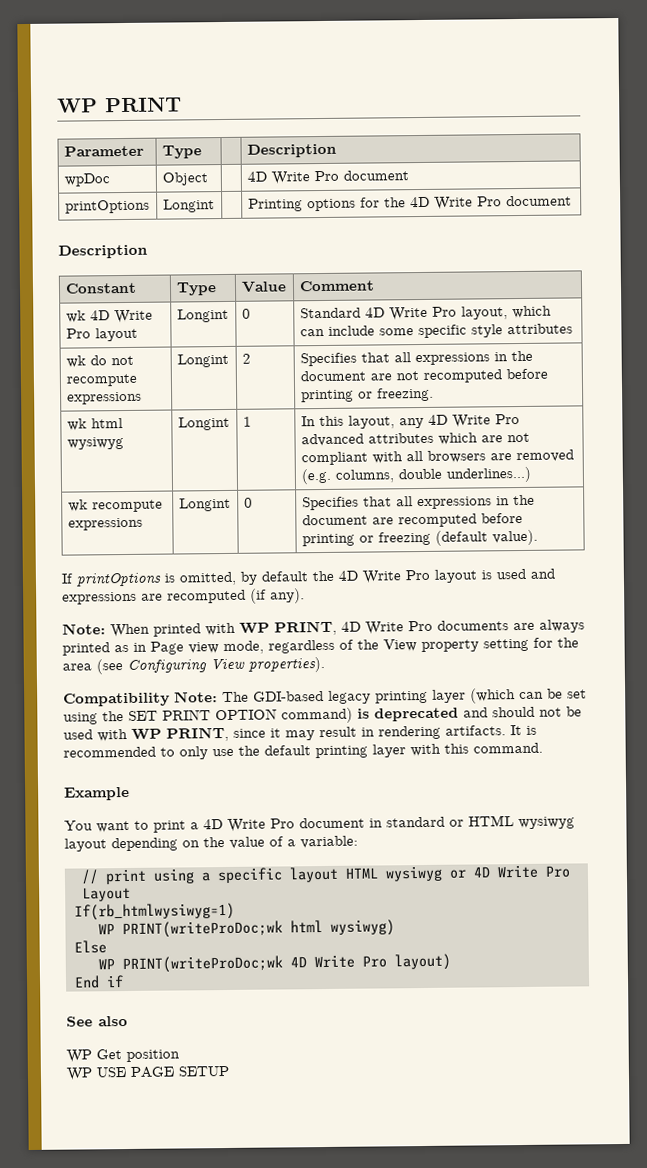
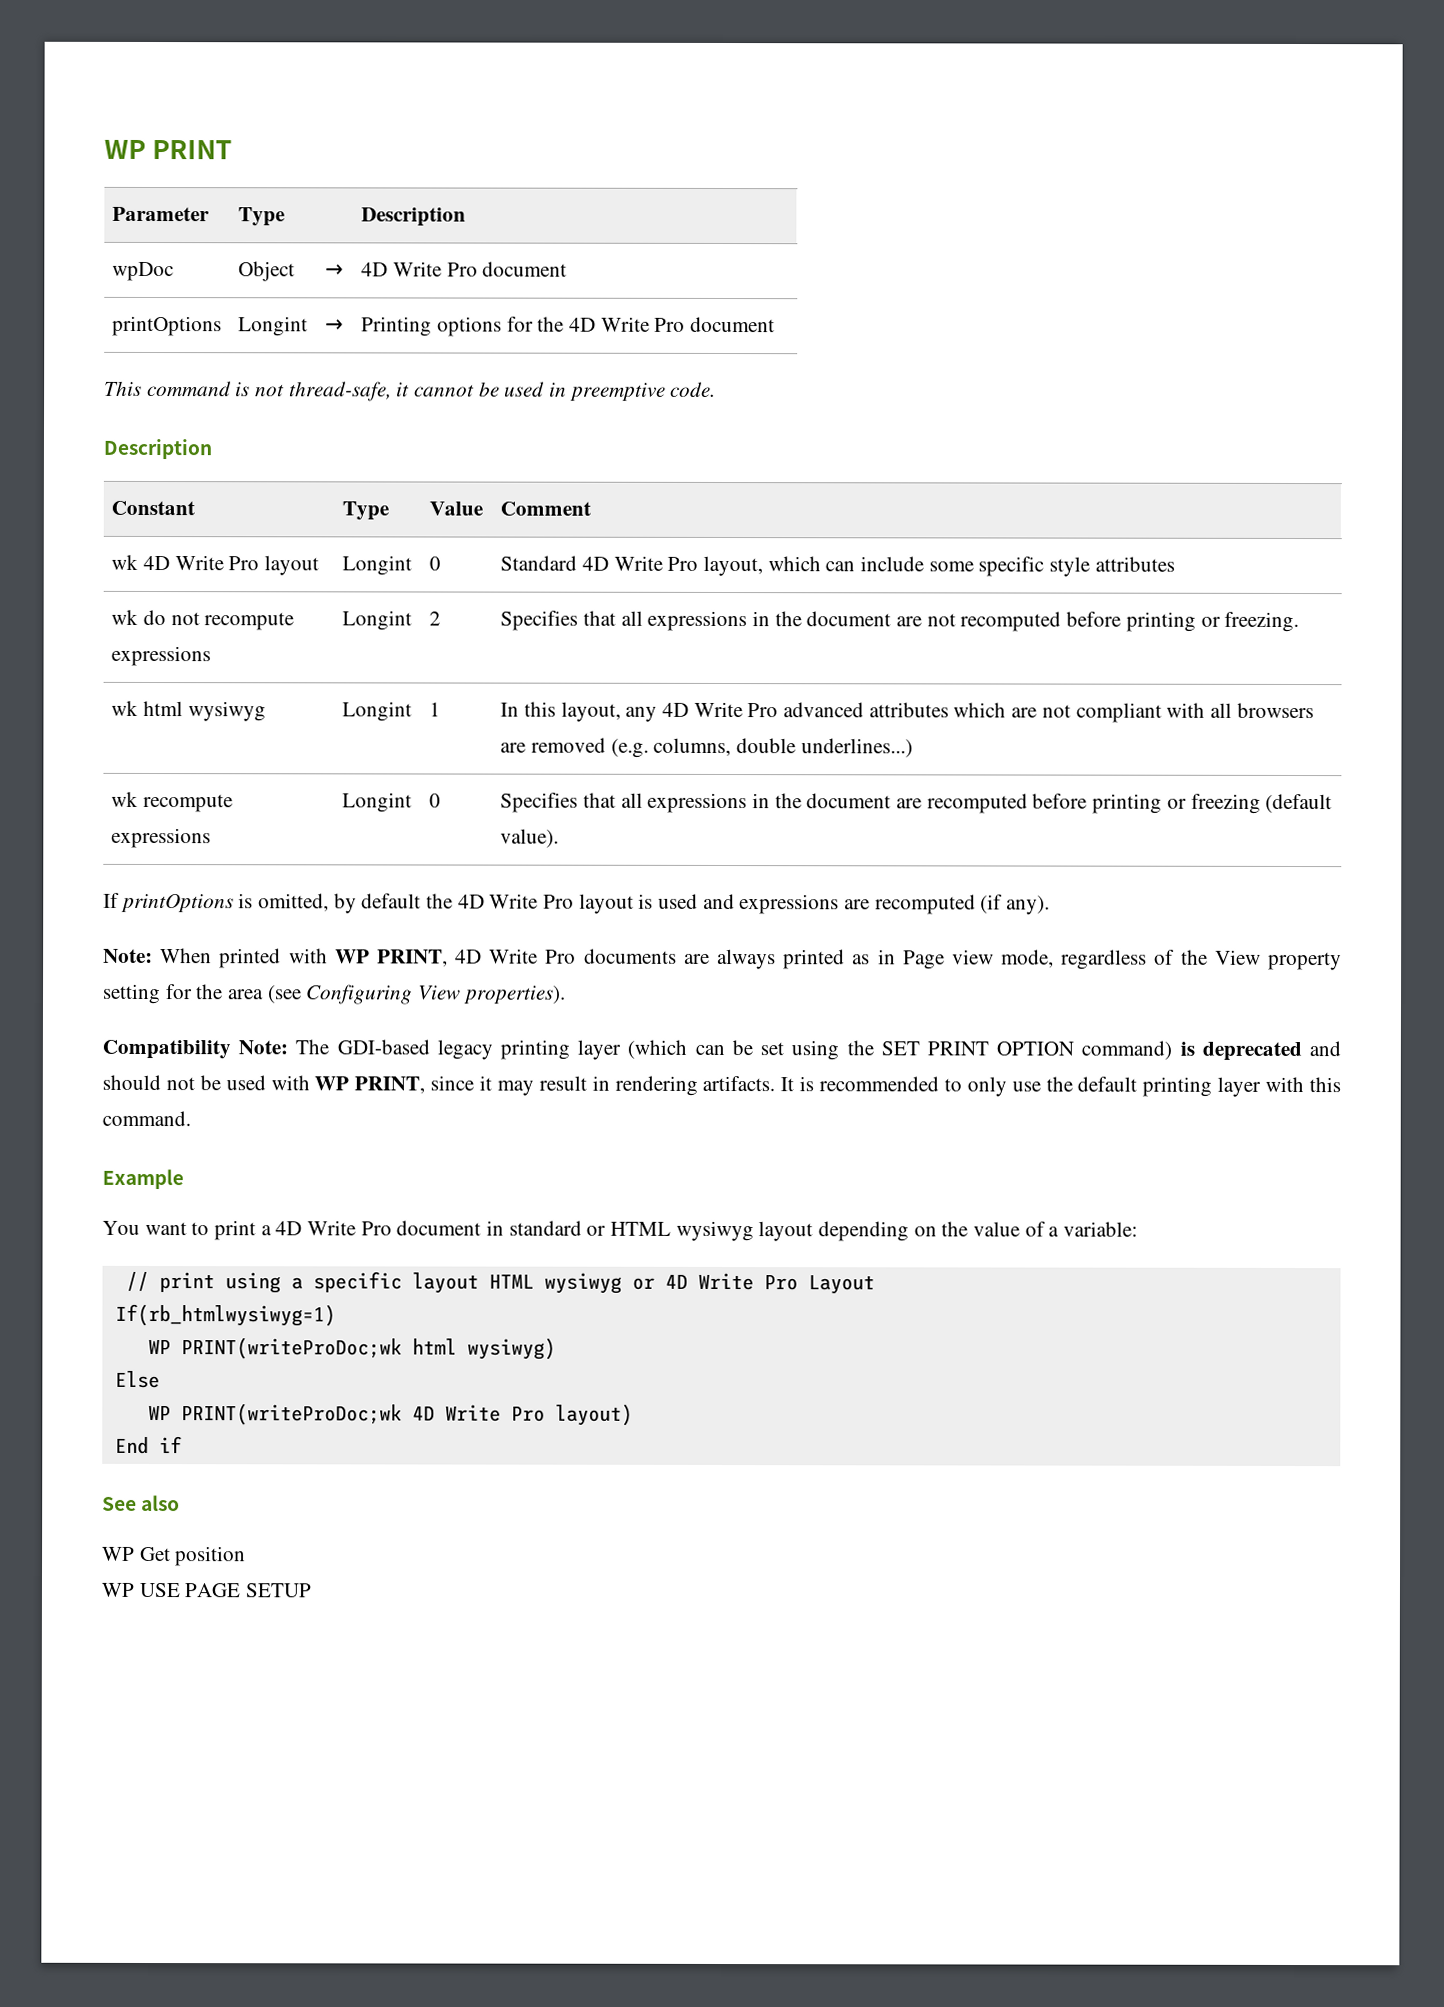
- wpDoc | Object | | 4D Write Pro document
+ wpDoc | Object | → | 4D Write Pro document
- printOptions | Longint | | Printing options for the 4D Write Pro document
+ printOptions | Longint | → | Printing options for the 4D Write Pro document
+ This command is not thread-safe, it cannot be used in preemptive code.

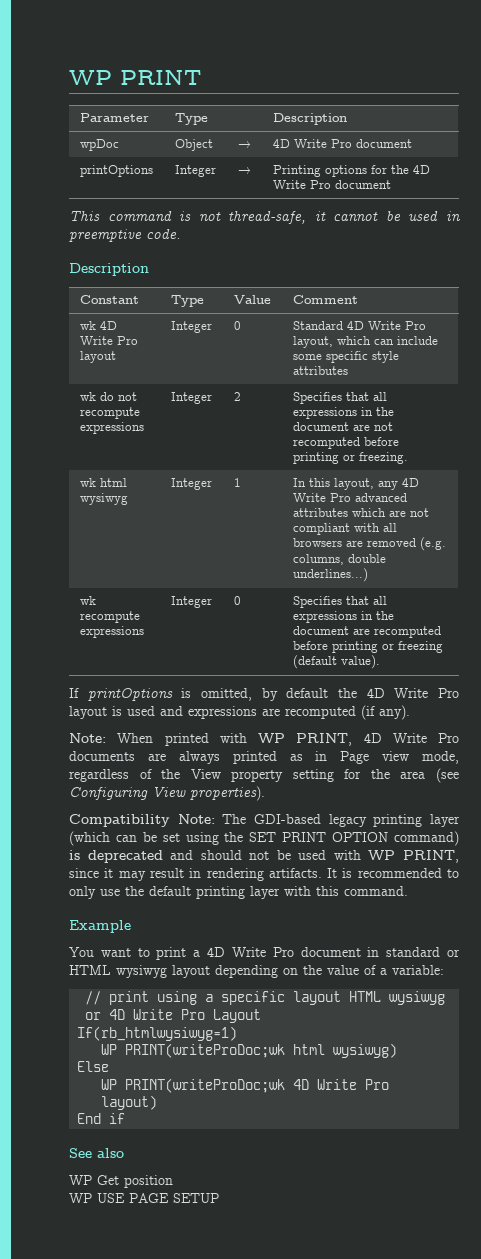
- printOptions | Longint | → | Printing options for the 4D Write Pro document
+ printOptions | Integer | → | Printing options for the 4D Write Pro document
- wk 4D Write Pro layout | Longint | 0 | Standard 4D Write Pro layout, which can include some specific style attributes
+ wk 4D Write Pro layout | Integer | 0 | Standard 4D Write Pro layout, which can include some specific style attributes
- wk do not recompute expressions | Longint | 2 | Specifies that all expressions in the document are not recomputed before printing or freezing.
+ wk do not recompute expressions | Integer | 2 | Specifies that all expressions in the document are not recomputed before printing or freezing.
- wk html wysiwyg | Longint | 1 | In this layout, any 4D Write Pro advanced attributes which are not compliant with all browsers are removed (e.g. columns, double underlines...)
+ wk html wysiwyg | Integer | 1 | In this layout, any 4D Write Pro advanced attributes which are not compliant with all browsers are removed (e.g. columns, double underlines...)
- wk recompute expressions | Longint | 0 | Specifies that all expressions in the document are recomputed before printing or freezing (default value).
+ wk recompute expressions | Integer | 0 | Specifies that all expressions in the document are recomputed before printing or freezing (default value).

